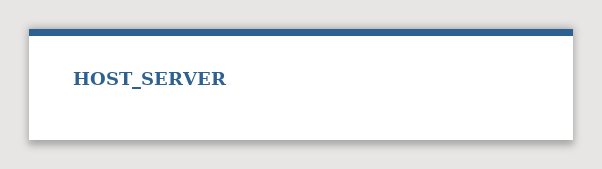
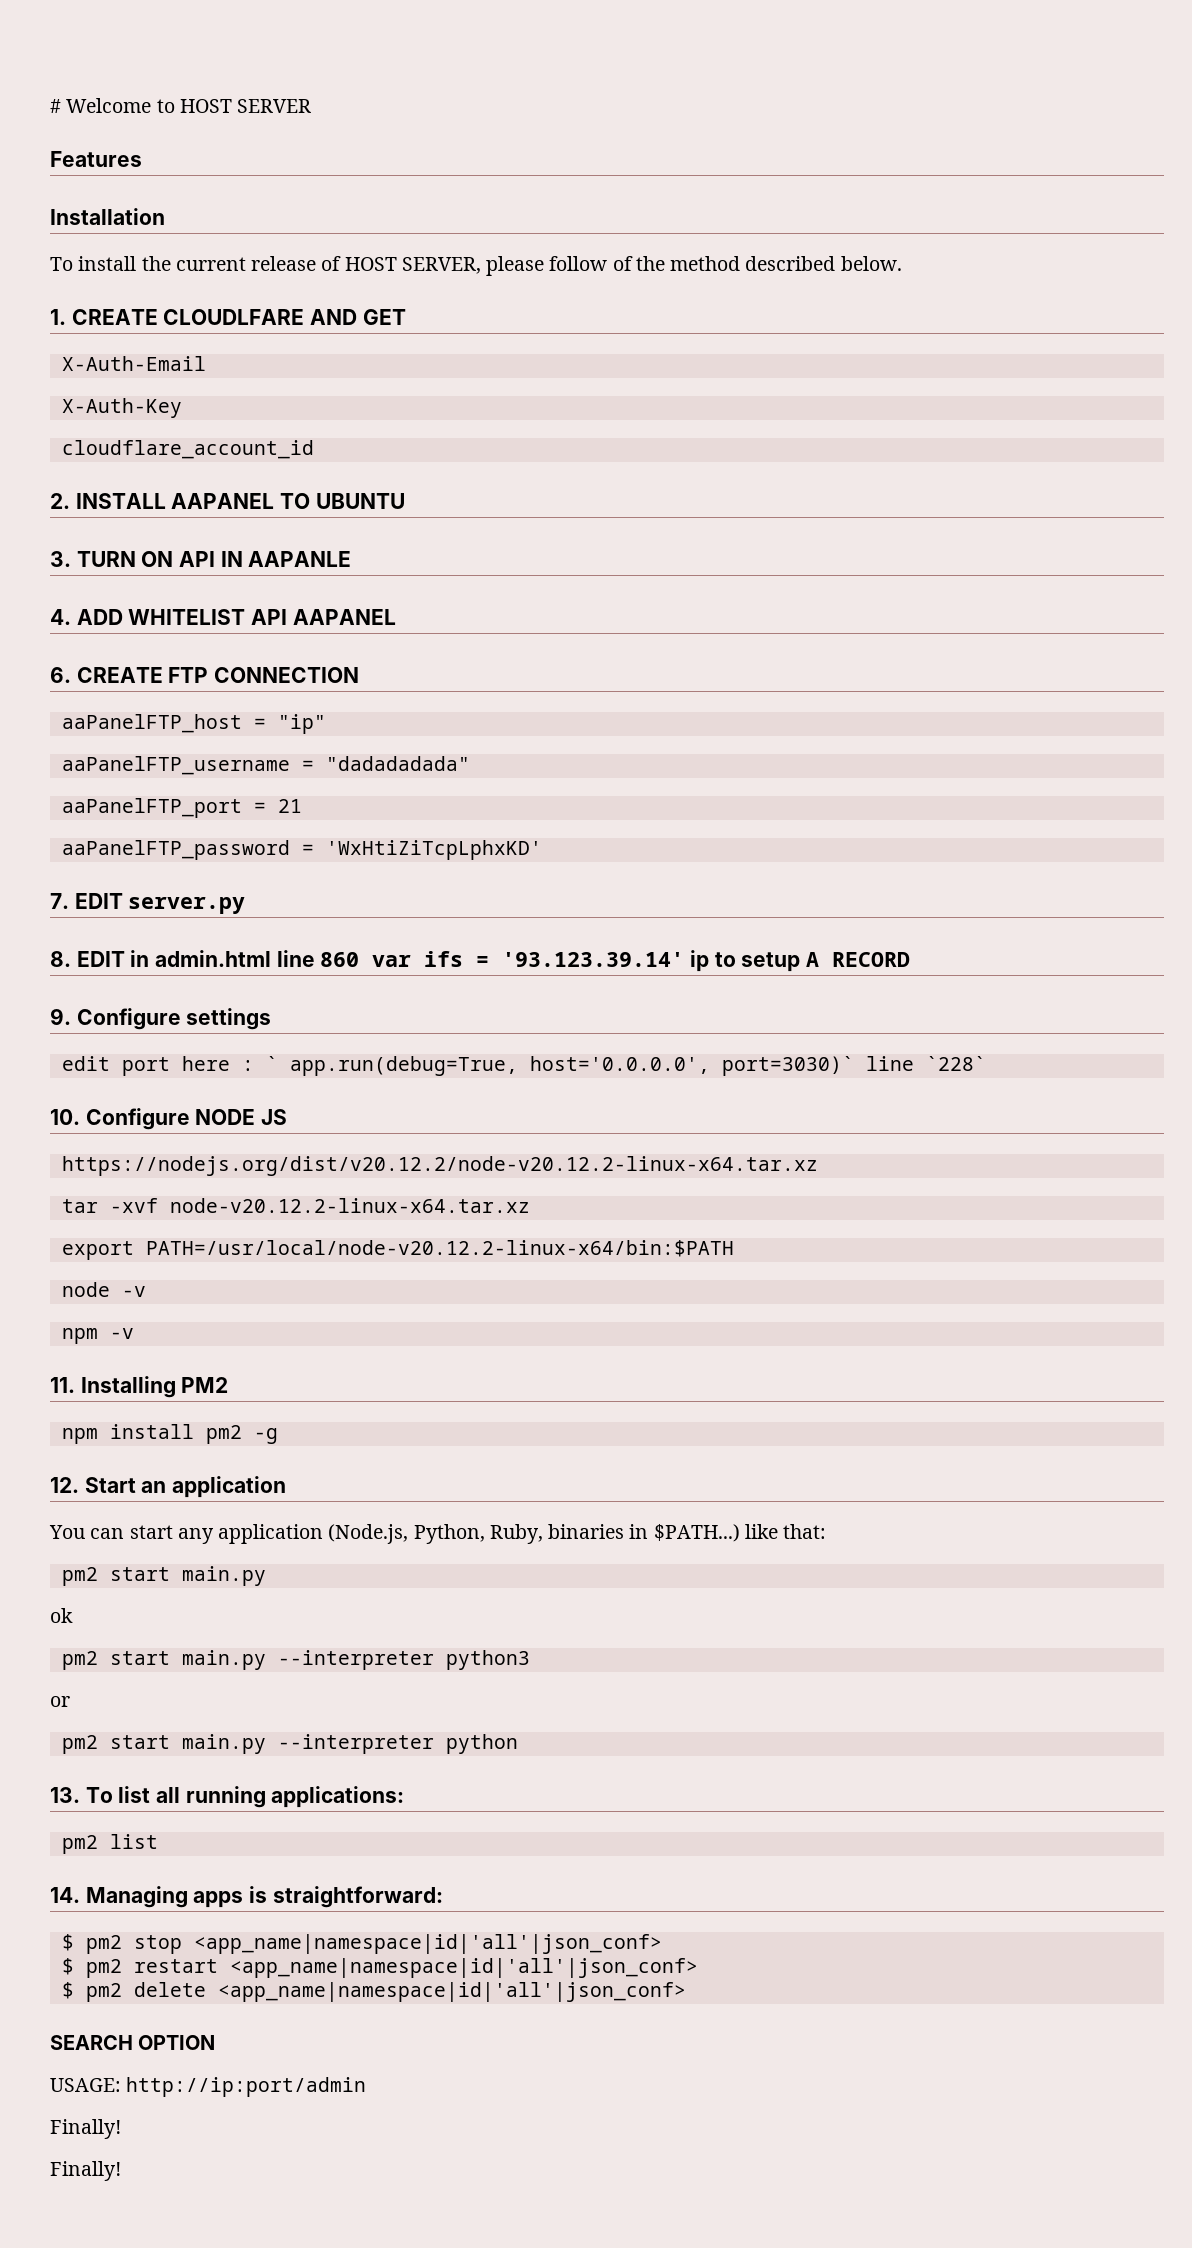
- HOST_SERVER
+ # Welcome to HOST SERVER
+ Features
+ Installation
+ To install the current release of HOST SERVER, please follow of the method described below.
+ 1. CREATE CLOUDLFARE AND GET
+ X-Auth-Email
+ X-Auth-Key
+ cloudflare_account_id
+ 2. INSTALL AAPANEL TO UBUNTU
+ 3. TURN ON API IN AAPANLE
+ 4. ADD WHITELIST API AAPANEL
+ 6. CREATE FTP CONNECTION
+ aaPanelFTP_host = "ip"
+ aaPanelFTP_username = "dadadadada"
+ aaPanelFTP_port = 21
+ aaPanelFTP_password = 'WxHtiZiTcpLphxKD'
+ 7. EDIT server.py
+ 8. EDIT in admin.html line 860 var ifs = '93.123.39.14' ip to setup A RECORD
+ 9. Configure settings
+ edit port here : ` app.run(debug=True, host='0.0.0.0', port=3030)` line `228`
+ 10. Configure NODE JS
+ https://nodejs.org/dist/v20.12.2/node-v20.12.2-linux-x64.tar.xz
+ tar -xvf node-v20.12.2-linux-x64.tar.xz
+ export PATH=/usr/local/node-v20.12.2-linux-x64/bin:$PATH
+ node -v
+ npm -v
+ 11. Installing PM2
+ npm install pm2 -g
+ 12. Start an application
+ You can start any application (Node.js, Python, Ruby, binaries in $PATH...) like that:
+ pm2 start main.py
+ ok
+ pm2 start main.py --interpreter python3
+ or
+ pm2 start main.py --interpreter python
+ 13. To list all running applications:
+ pm2 list
+ 14. Managing apps is straightforward:
+ $ pm2 stop <app_name|namespace|id|'all'|json_conf>
+ $ pm2 restart <app_name|namespace|id|'all'|json_conf>
+ $ pm2 delete <app_name|namespace|id|'all'|json_conf>
+ SEARCH OPTION
+ USAGE: http://ip:port/admin
+ Finally!
+ Finally!

